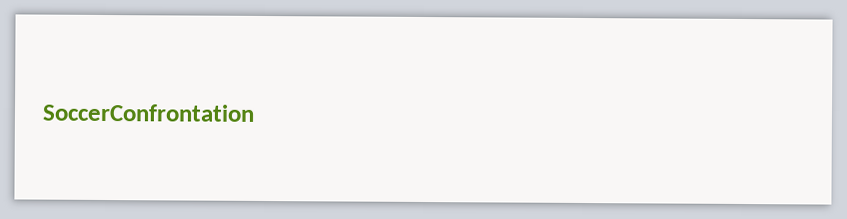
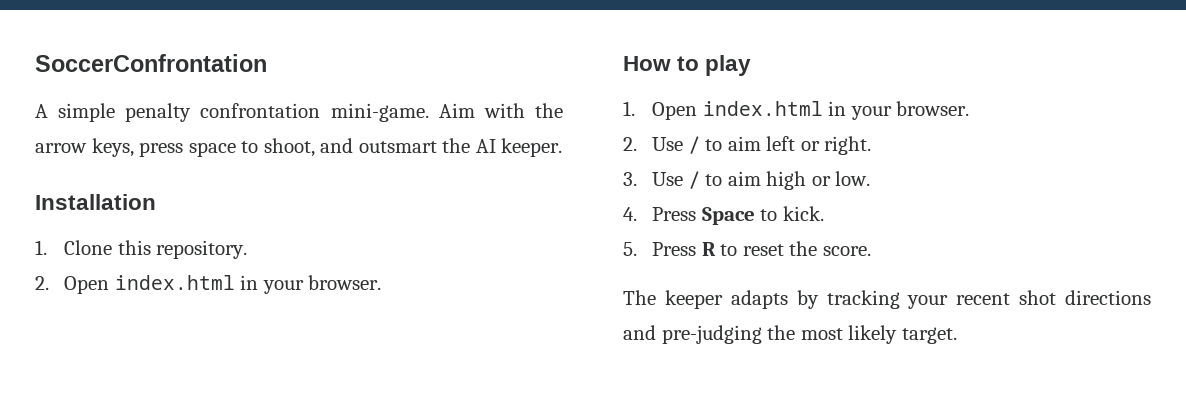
+ A simple penalty confrontation mini-game. Aim with the arrow keys, press space to shoot, and outsmart the AI keeper.
+ Installation
+ 1. Clone this repository.
+ 2. Open index.html in your browser.
+ How to play
+ 1. Open index.html in your browser.
+ 2. Use / to aim left or right.
+ 3. Use / to aim high or low.
+ 4. Press Space to kick.
+ 5. Press R to reset the score.
+ The keeper adapts by tracking your recent shot directions and pre-judging the most likely target.

